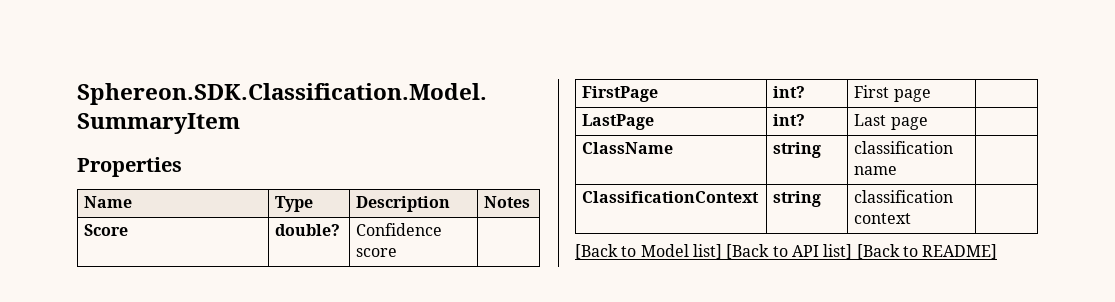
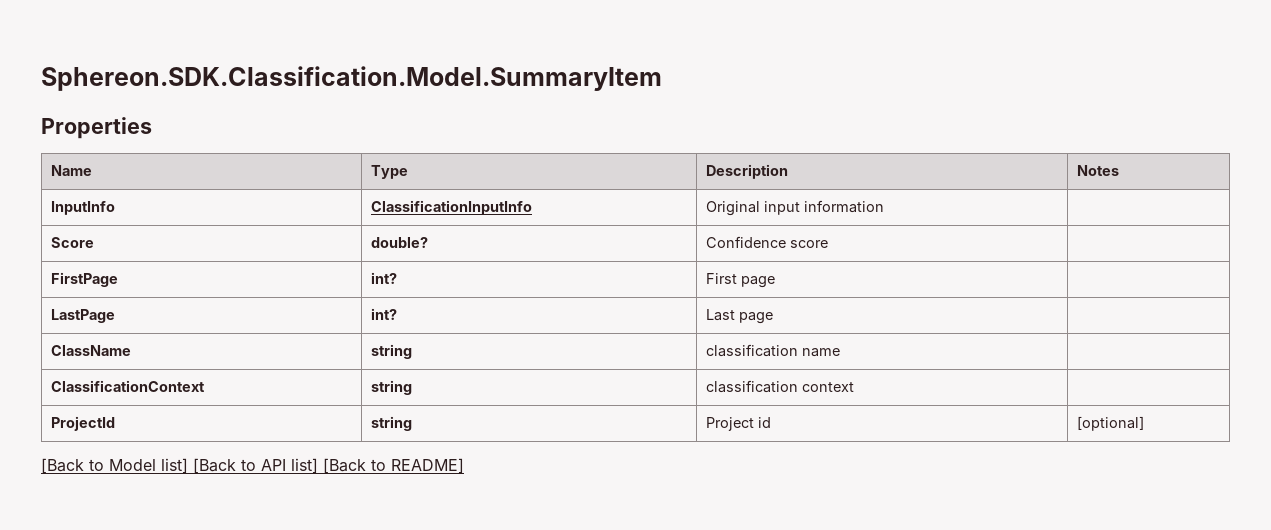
+ InputInfo | ClassificationInputInfo | Original input information |
+ ProjectId | string | Project id | [optional]

